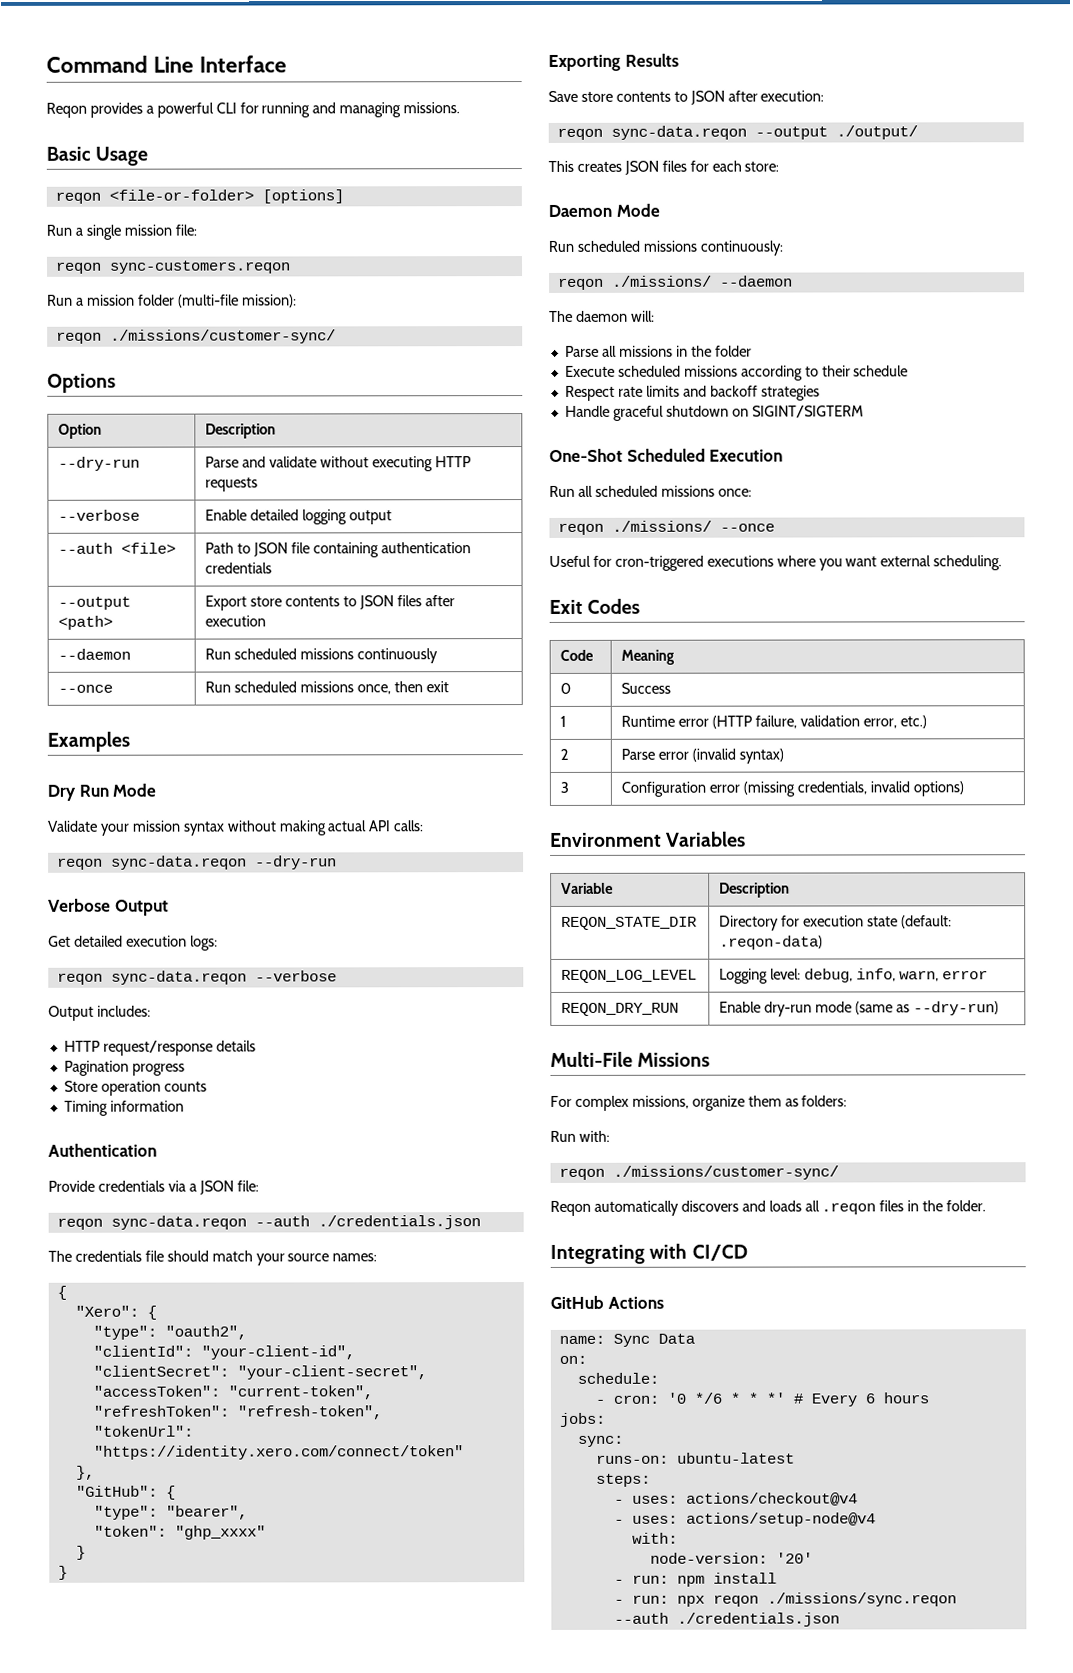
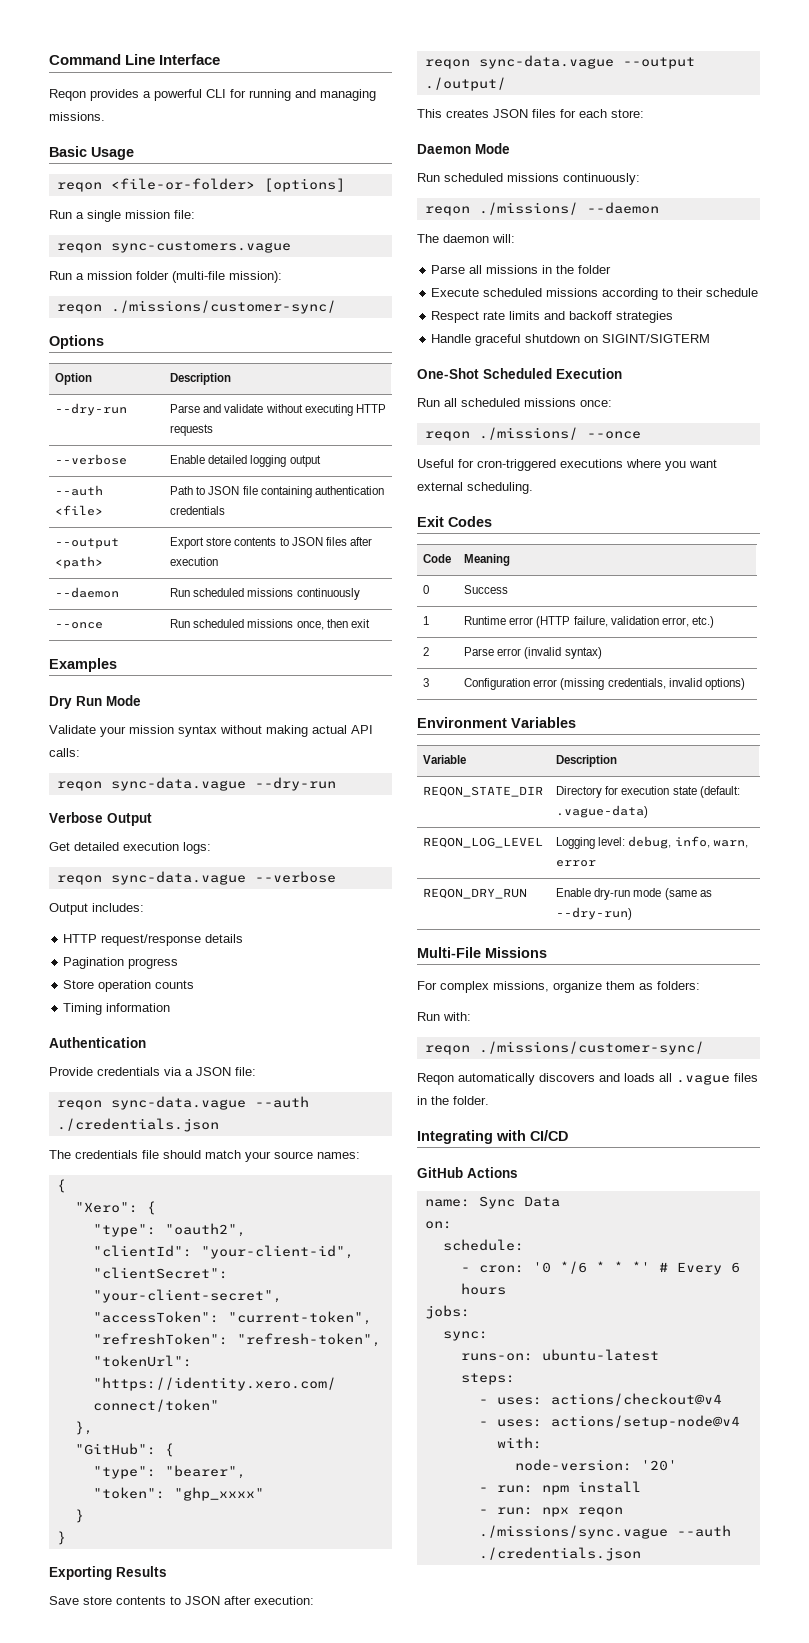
- reqon sync-customers.reqon
+ reqon sync-customers.vague
- reqon sync-data.reqon --dry-run
+ reqon sync-data.vague --dry-run
- reqon sync-data.reqon --verbose
+ reqon sync-data.vague --verbose
- reqon sync-data.reqon --auth ./credentials.json
+ reqon sync-data.vague --auth ./credentials.json
- reqon sync-data.reqon --output ./output/
+ reqon sync-data.vague --output ./output/
- REQON_STATE_DIR | Directory for execution state (default: .reqon-data)
+ REQON_STATE_DIR | Directory for execution state (default: .vague-data)
- Reqon automatically discovers and loads all .reqon files in the folder.
+ Reqon automatically discovers and loads all .vague files in the folder.
- - run: npx reqon ./missions/sync.reqon --auth ./credentials.json
+ - run: npx reqon ./missions/sync.vague --auth ./credentials.json

